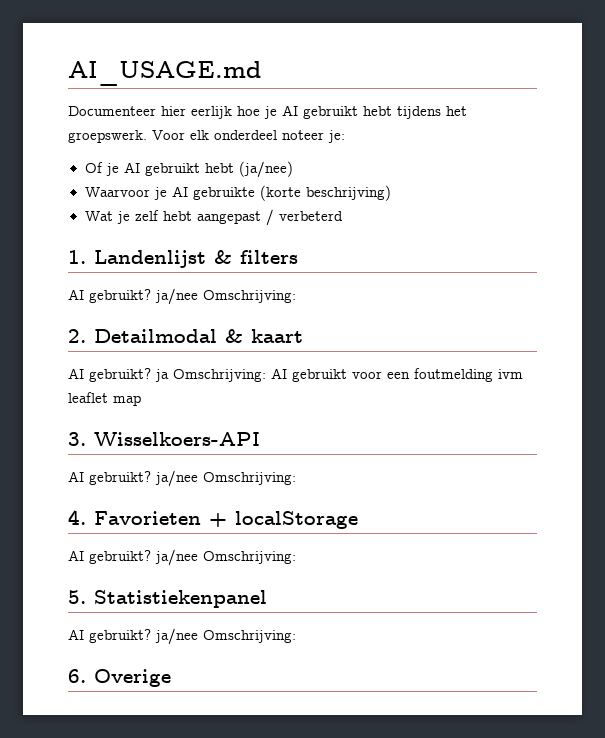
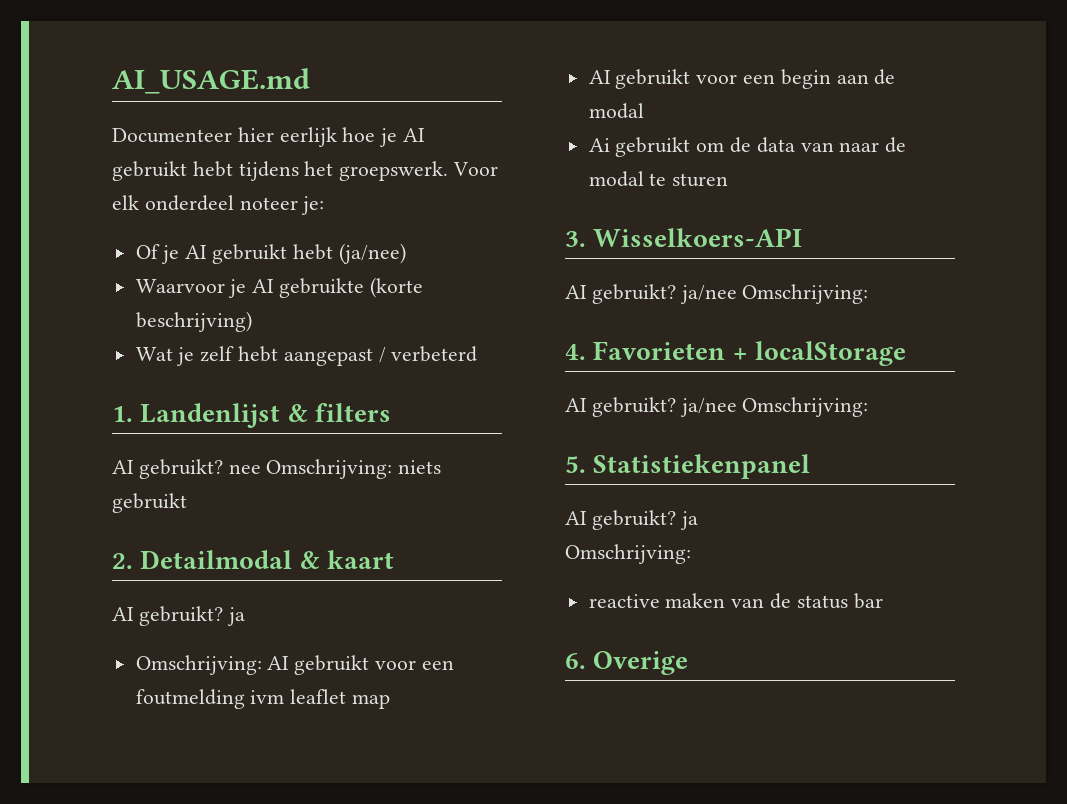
  1. Landenlijst & filters
- AI gebruikt? ja/nee Omschrijving:
+ AI gebruikt? nee Omschrijving: niets gebruikt
  2. Detailmodal & kaart
- AI gebruikt? ja Omschrijving: AI gebruikt voor een foutmelding ivm leaflet map
+ AI gebruikt? ja
+ Omschrijving: AI gebruikt voor een foutmelding ivm leaflet map
+ AI gebruikt voor een begin aan de modal
+ Ai gebruikt om de data van naar de modal te sturen
  5. Statistiekenpanel
- AI gebruikt? ja/nee Omschrijving:
+ AI gebruikt? ja
+ Omschrijving:
+ reactive maken van de status bar

